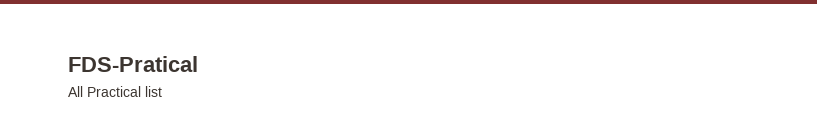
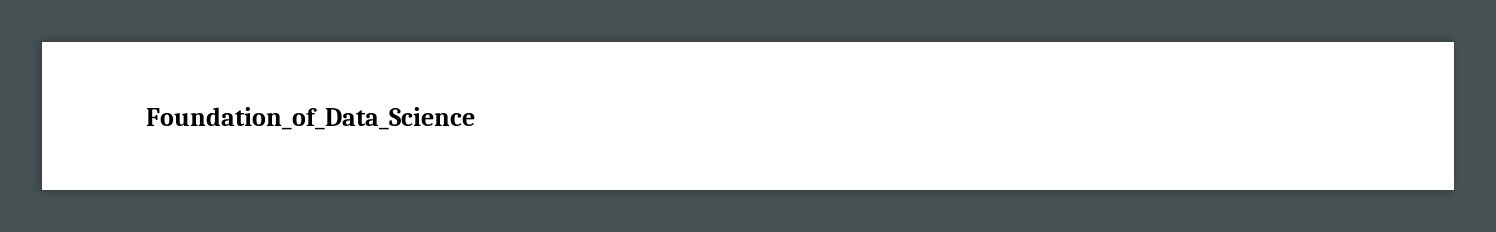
- FDS-Pratical
- All Practical list
+ Foundation_of_Data_Science

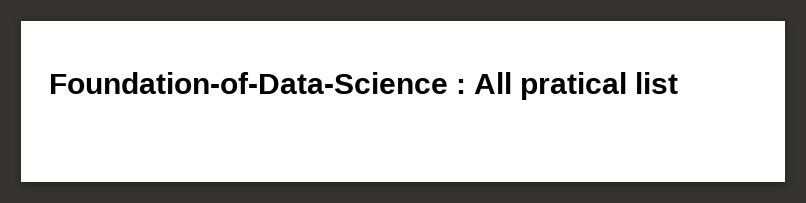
- Foundation_of_Data_Science
+ Foundation-of-Data-Science : All pratical list

